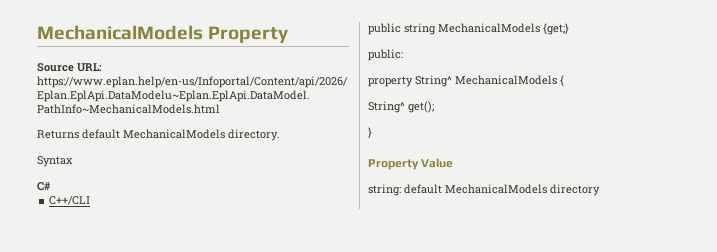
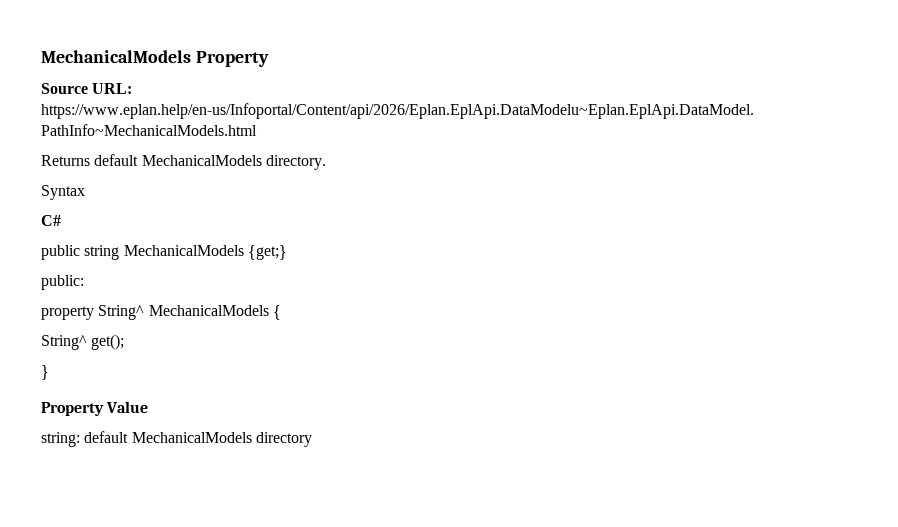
- C++/CLI

